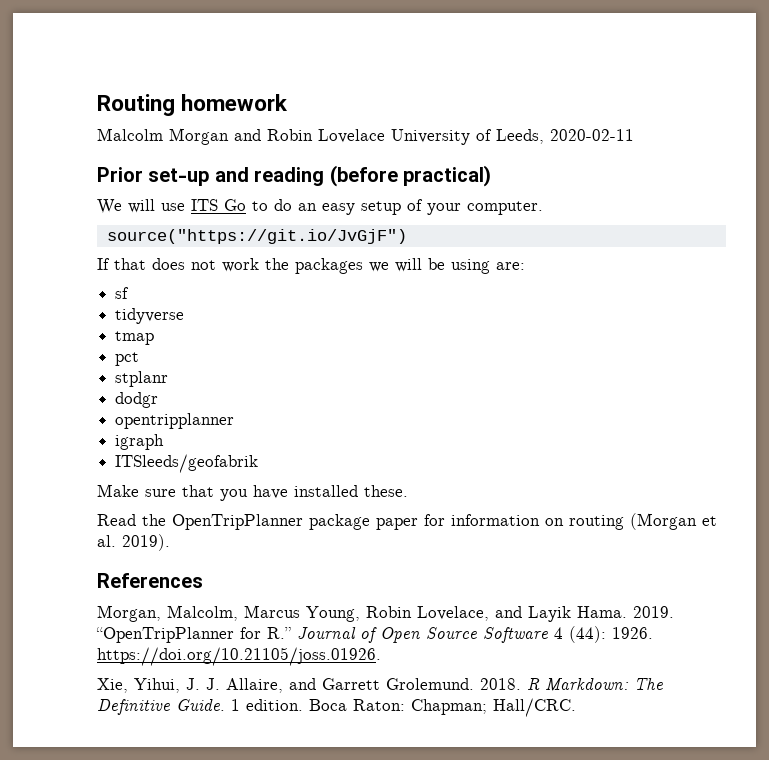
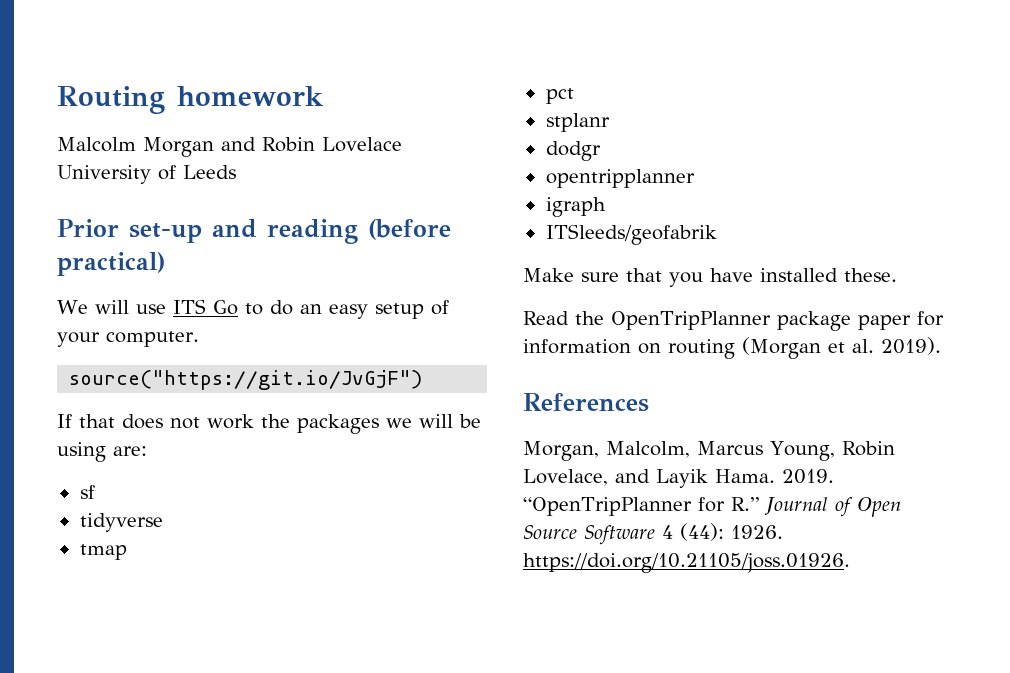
- Malcolm Morgan and Robin Lovelace University of Leeds, 2020-02-11
+ Malcolm Morgan and Robin Lovelace University of Leeds
- Xie, Yihui, J. J. Allaire, and Garrett Grolemund. 2018. R Markdown: The Definitive Guide. 1 edition. Boca Raton: Chapman; Hall/CRC.

